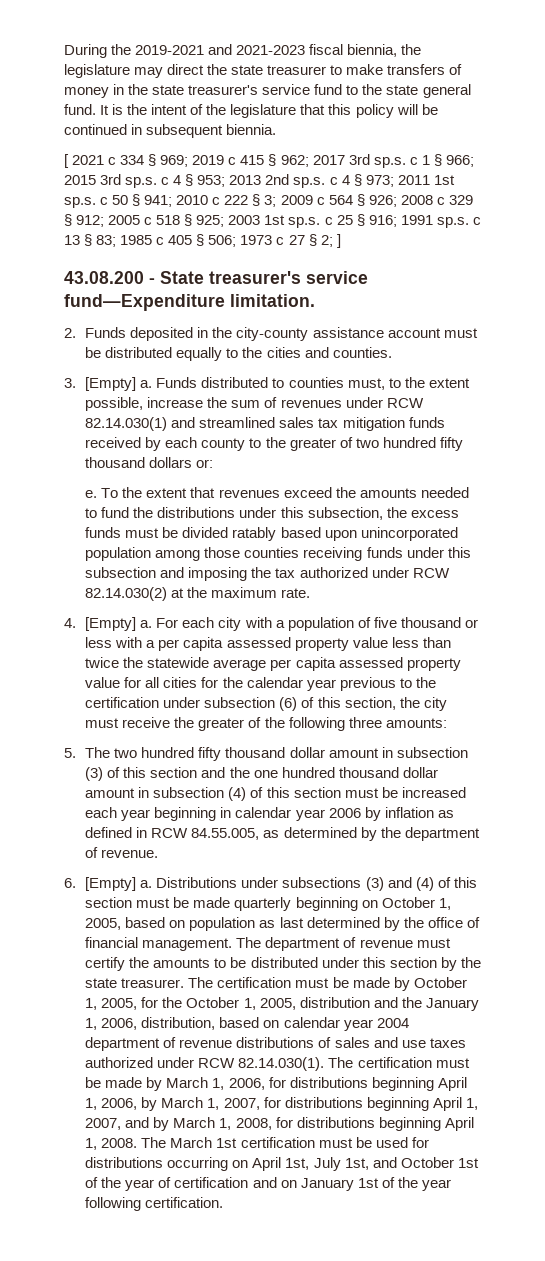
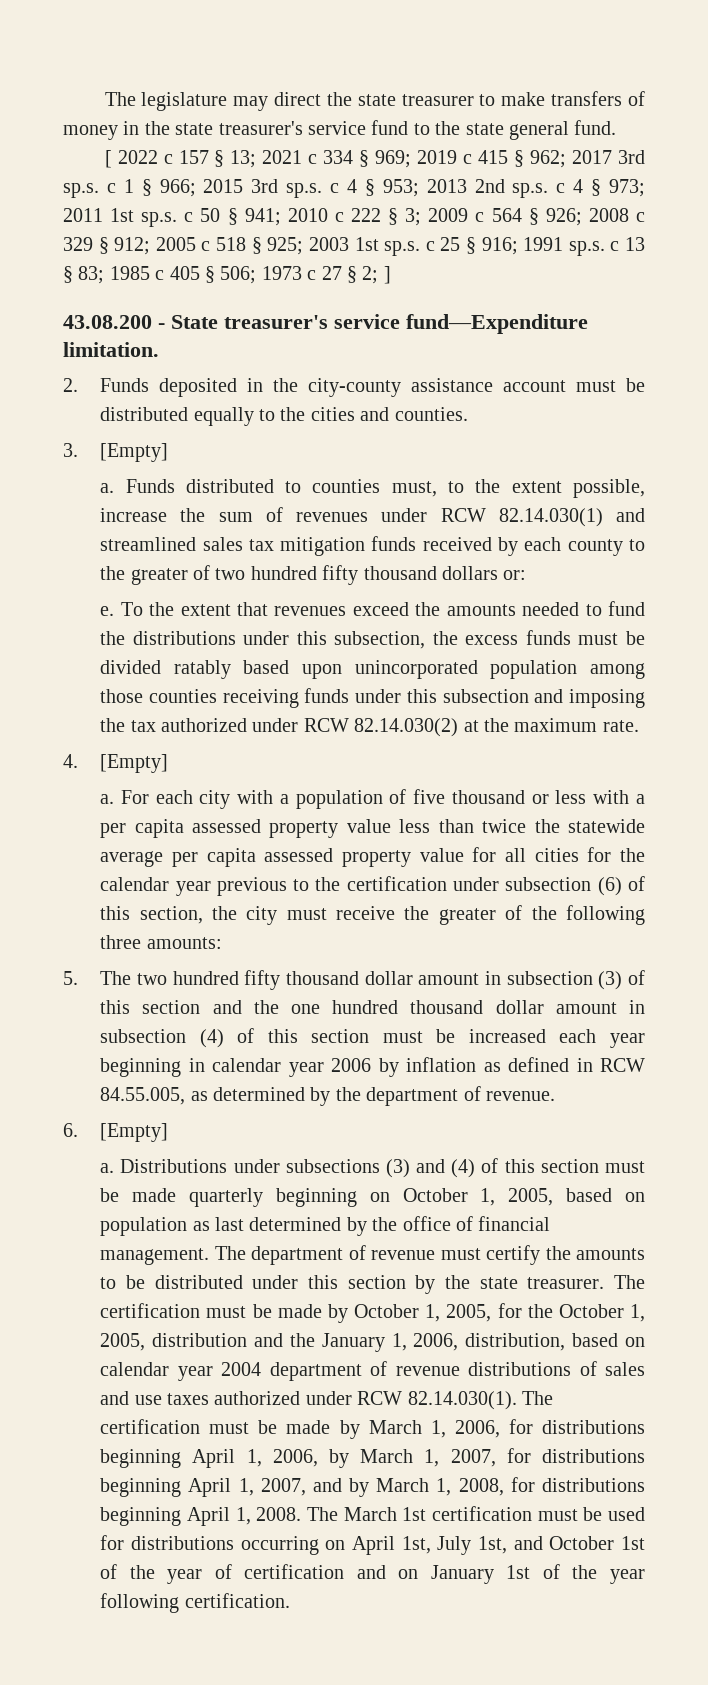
- During the 2019-2021 and 2021-2023 fiscal biennia, the legislature may direct the state treasurer to make transfers of money in the state treasurer's service fund to the state general fund. It is the intent of the legislature that this policy will be continued in subsequent biennia.
- [ 2021 c 334 § 969;
+ The legislature may direct the state treasurer to make transfers of money in the state treasurer's service fund to the state general fund.
+ [ 2022 c 157 § 13; 2021 c 334 § 969;
- 3. [Empty] a.
+ 3. [Empty]
+ a.
- 4. [Empty] a.
+ 4. [Empty]
+ a.
- 6. [Empty] a.
+ 6. [Empty]
+ a.

